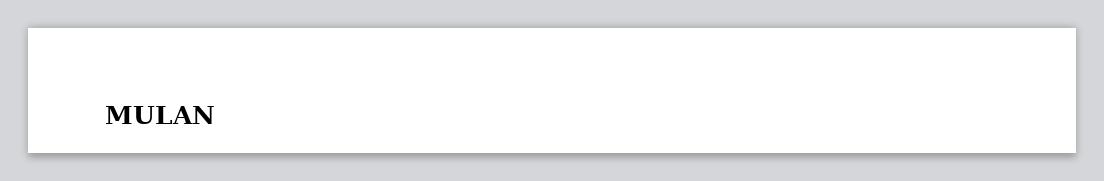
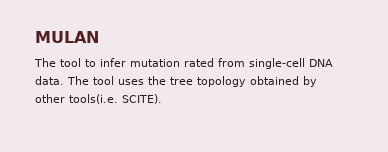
+ The tool to infer mutation rated from single-cell DNA data. The tool uses the tree topology obtained by other tools(i.e. SCITE).

